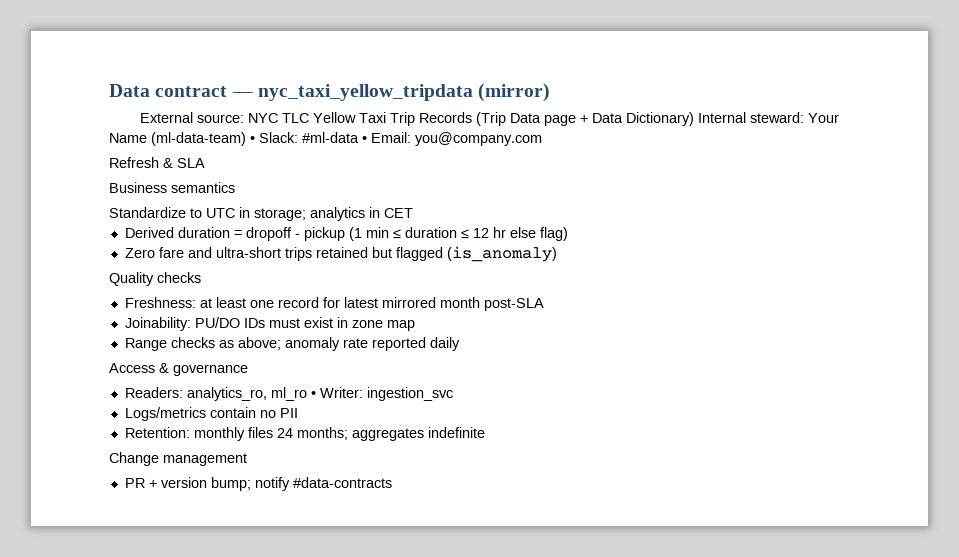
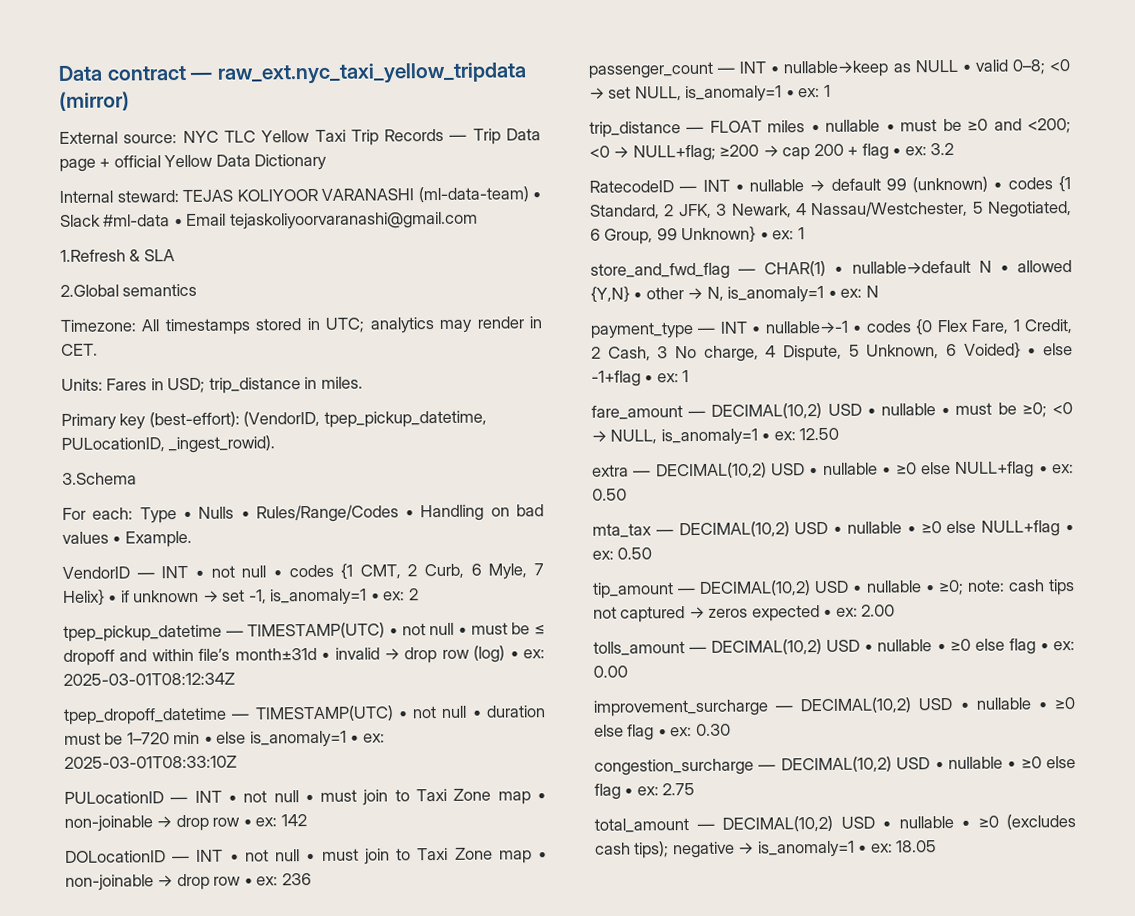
- Data contract — nyc_taxi_yellow_tripdata (mirror)
+ Data contract — raw_ext.nyc_taxi_yellow_tripdata (mirror)
- External source: NYC TLC Yellow Taxi Trip Records (Trip Data page + Data Dictionary) Internal steward: Your Name (ml-data-team) • Slack: #ml-data • Email: you@company.com
- Refresh & SLA
+ External source: NYC TLC Yellow Taxi Trip Records — Trip Data page + official Yellow Data Dictionary
+ Internal steward: TEJAS KOLIYOOR VARANASHI (ml-data-team) • Slack #ml-data • Email tejaskoliyoorvaranashi@gmail.com
+ 1.Refresh & SLA
- Business semantics
+ 2.Global semantics
- Standardize to UTC in storage; analytics in CET
- Derived duration = dropoff - pickup (1 min ≤ duration ≤ 12 hr else flag)
- Zero fare and ultra‑short trips retained but flagged (is_anomaly)
- Quality checks
- Freshness: at least one record for latest mirrored month post‑SLA
- Joinability: PU/DO IDs must exist in zone map
- Range checks as above; anomaly rate reported daily
- Access & governance
- Readers: analytics_ro, ml_ro • Writer: ingestion_svc
- Logs/metrics contain no PII
- Retention: monthly files 24 months; aggregates indefinite
- Change management
- PR + version bump; notify #data-contracts
+ Timezone: All timestamps stored in UTC; analytics may render in CET.
+ Units: Fares in USD; trip_distance in miles.
+ Primary key (best-effort): (VendorID, tpep_pickup_datetime, PULocationID, _ingest_rowid).
+ 3.Schema
+ For each: Type • Nulls • Rules/Range/Codes • Handling on bad values • Example.
+ VendorID — INT • not null • codes {1 CMT, 2 Curb, 6 Myle, 7 Helix} • if unknown → set -1, is_anomaly=1 • ex: 2
+ tpep_pickup_datetime — TIMESTAMP(UTC) • not null • must be ≤ dropoff and within file’s month±31d • invalid → drop row (log) • ex: 2025-03-01T08:12:34Z
+ tpep_dropoff_datetime — TIMESTAMP(UTC) • not null • duration must be 1–720 min • else is_anomaly=1 • ex: 2025-03-01T08:33:10Z
+ PULocationID — INT • not null • must join to Taxi Zone map • non-joinable → drop row • ex: 142
+ DOLocationID — INT • not null • must join to Taxi Zone map • non-joinable → drop row • ex: 236
+ passenger_count — INT • nullable→keep as NULL • valid 0–8; <0 → set NULL, is_anomaly=1 • ex: 1
+ trip_distance — FLOAT miles • nullable • must be ≥0 and <200; <0 → NULL+flag; ≥200 → cap 200 + flag • ex: 3.2
+ RatecodeID — INT • nullable → default 99 (unknown) • codes {1 Standard, 2 JFK, 3 Newark, 4 Nassau/Westchester, 5 Negotiated, 6 Group, 99 Unknown} • ex: 1
+ store_and_fwd_flag — CHAR(1) • nullable→default N • allowed {Y,N} • other → N, is_anomaly=1 • ex: N
+ payment_type — INT • nullable→-1 • codes {0 Flex Fare, 1 Credit, 2 Cash, 3 No charge, 4 Dispute, 5 Unknown, 6 Voided} • else -1+flag • ex: 1
+ fare_amount — DECIMAL(10,2) USD • nullable • must be ≥0; <0 → NULL, is_anomaly=1 • ex: 12.50
+ extra — DECIMAL(10,2) USD • nullable • ≥0 else NULL+flag • ex: 0.50
+ mta_tax — DECIMAL(10,2) USD • nullable • ≥0 else NULL+flag • ex: 0.50
+ tip_amount — DECIMAL(10,2) USD • nullable • ≥0; note: cash tips not captured → zeros expected • ex: 2.00
+ tolls_amount — DECIMAL(10,2) USD • nullable • ≥0 else flag • ex: 0.00
+ improvement_surcharge — DECIMAL(10,2) USD • nullable • ≥0 else flag • ex: 0.30
+ congestion_surcharge — DECIMAL(10,2) USD • nullable • ≥0 else flag • ex: 2.75
+ total_amount — DECIMAL(10,2) USD • nullable • ≥0 (excludes cash tips); negative → is_anomaly=1 • ex: 18.05

